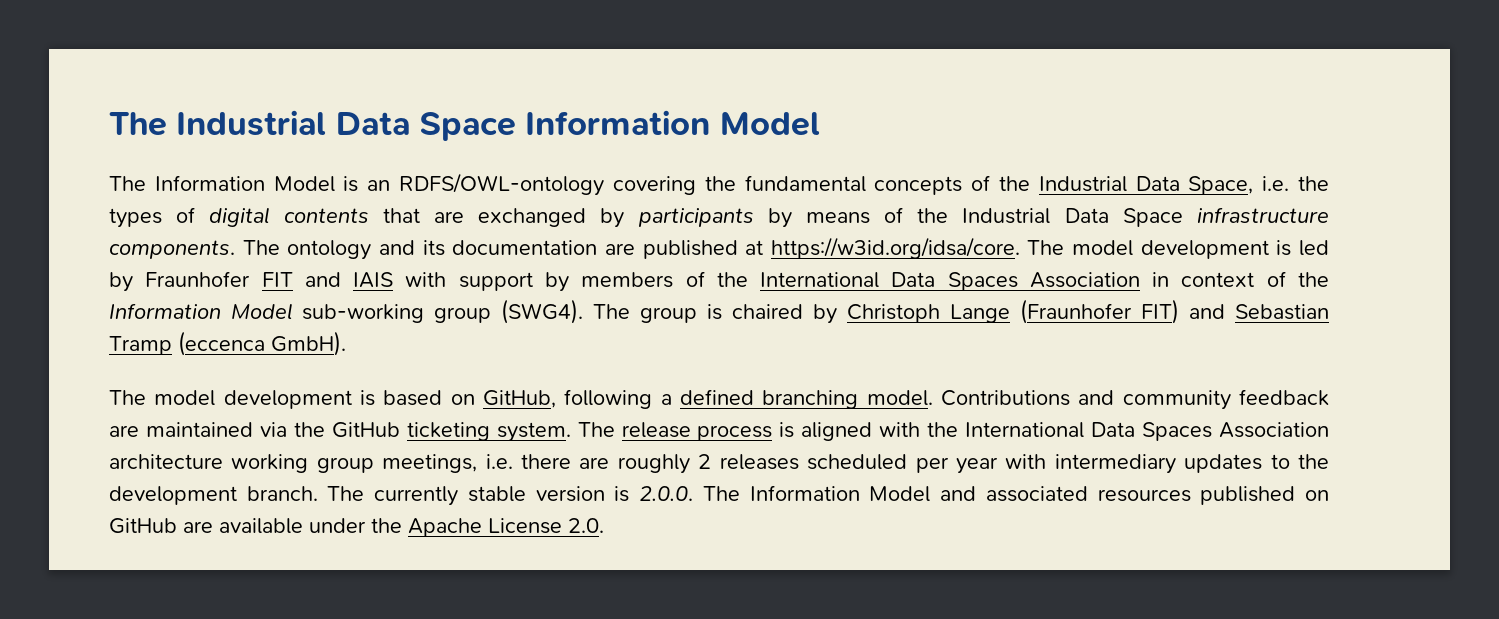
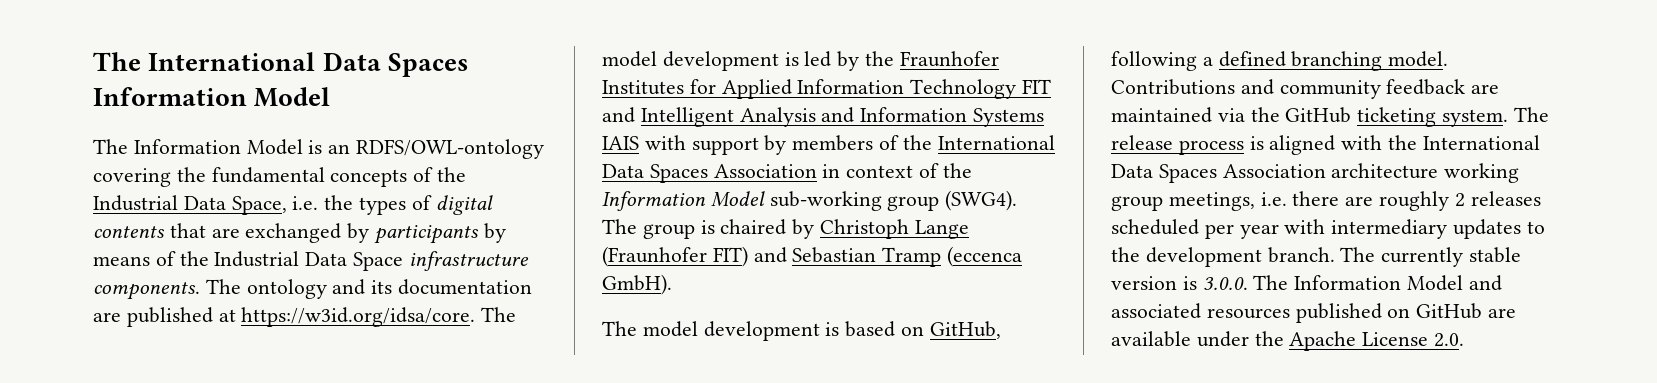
- The Industrial Data Space Information Model
+ The International Data Spaces Information Model
- The ontology and its documentation are published at https://w3id.org/idsa/core. The model development is led by Fraunhofer FIT and IAIS with support by members of the International Data Spaces Association in context of the Information Model sub-working group (SWG4).
+ The ontology and its documentation are published at https://w3id.org/idsa/core. The model development is led by the Fraunhofer Institutes for Applied Information Technology FIT and Intelligent Analysis and Information Systems IAIS with support by members of the International Data Spaces Association in context of the Information Model sub-working group (SWG4).
- The currently stable version is 2.0.0. The Information Model and associated resources published on GitHub are available under the Apache License 2.0.
+ The currently stable version is 3.0.0. The Information Model and associated resources published on GitHub are available under the Apache License 2.0.

